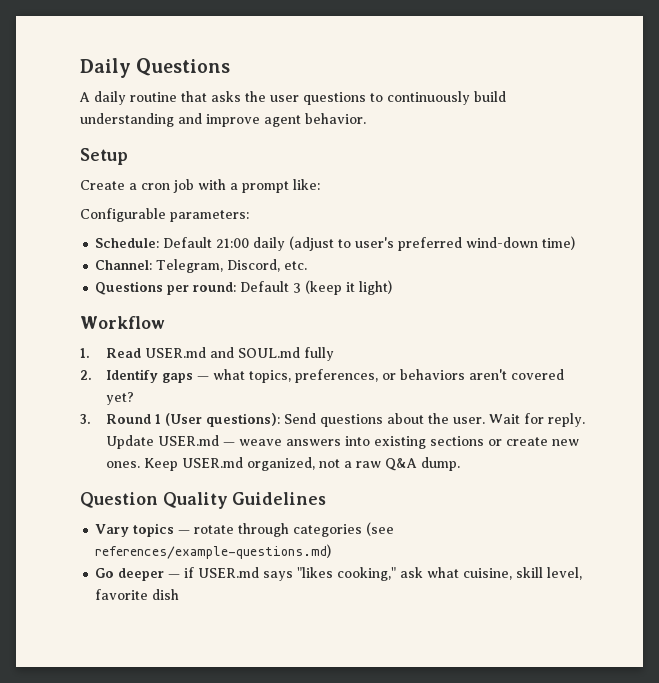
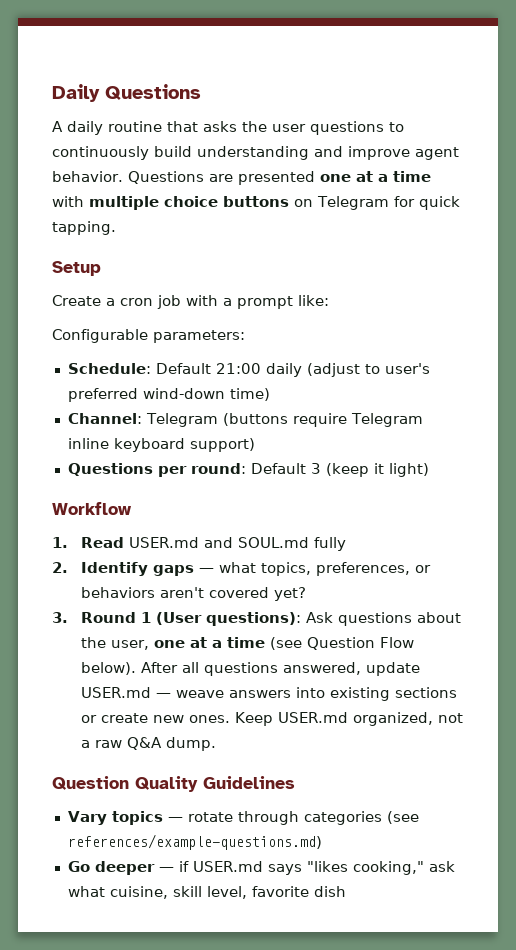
+ Questions are presented one at a time with multiple choice buttons on Telegram for quick tapping.
- Channel: Telegram, Discord, etc.
+ Channel: Telegram (buttons require Telegram inline keyboard support)
- 3. Round 1 (User questions): Send questions about the user. Wait for reply. Update USER.md — weave answers into existing sections or create new ones.
+ 3. Round 1 (User questions): Ask questions about the user, one at a time (see Question Flow below). After all questions answered, update USER.md — weave answers into existing sections or create new ones.

